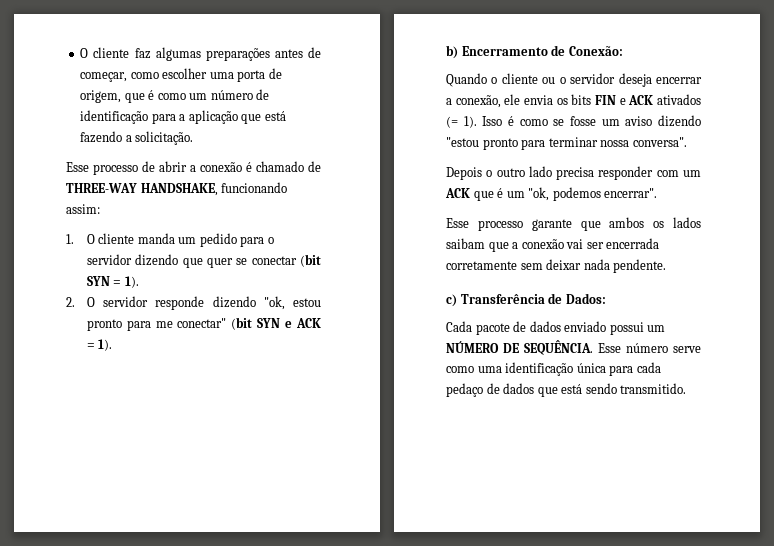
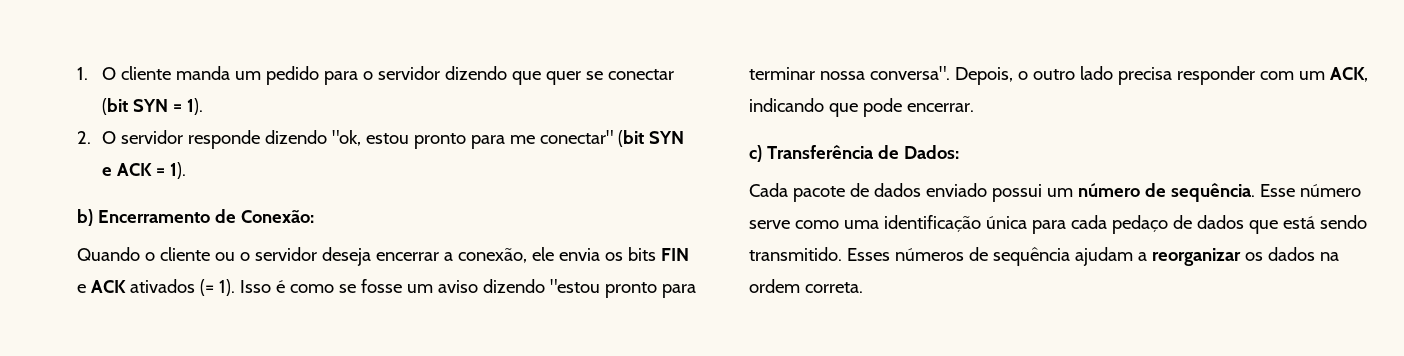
- O cliente faz algumas preparações antes de começar, como escolher uma porta de origem, que é como um número de identificação para a aplicação que está fazendo a solicitação.
- Esse processo de abrir a conexão é chamado de THREE-WAY HANDSHAKE, funcionando assim:
- Isso é como se fosse um aviso dizendo "estou pronto para terminar nossa conversa".
- Depois o outro lado precisa responder com um ACK que é um "ok, podemos encerrar".
- Esse processo garante que ambos os lados saibam que a conexão vai ser encerrada corretamente sem deixar nada pendente.
+ Isso é como se fosse um aviso dizendo "estou pronto para terminar nossa conversa". Depois, o outro lado precisa responder com um ACK, indicando que pode encerrar.
- Cada pacote de dados enviado possui um NÚMERO DE SEQUÊNCIA.
+ Cada pacote de dados enviado possui um número de sequência.
+ Esses números de sequência ajudam a reorganizar os dados na ordem correta.

